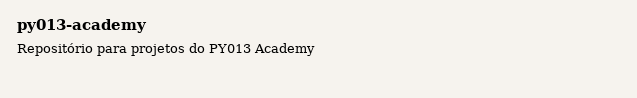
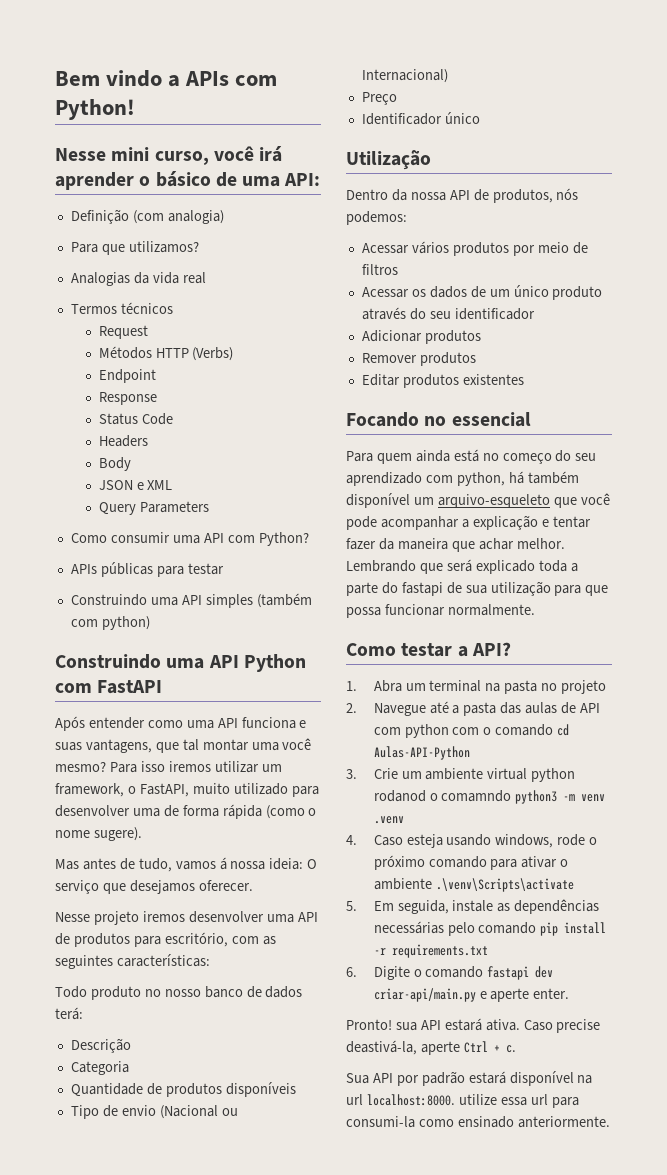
- py013-academy
- Repositório para projetos do PY013 Academy
+ Bem vindo a APIs com Python!
+ Nesse mini curso, você irá aprender o básico de uma API:
+ Definição (com analogia)
+ Para que utilizamos?
+ Analogias da vida real
+ Termos técnicos
+ Request
+ Métodos HTTP (Verbs)
+ Endpoint
+ Response
+ Status Code
+ Headers
+ Body
+ JSON e XML
+ Query Parameters
+ Como consumir uma API com Python?
+ APIs públicas para testar
+ Construindo uma API simples (também com python)
+ Construindo uma API Python com FastAPI
+ Após entender como uma API funciona e suas vantagens, que tal montar uma você mesmo? Para isso iremos utilizar um framework, o FastAPI, muito utilizado para desenvolver uma de forma rápida (como o nome sugere).
+ Mas antes de tudo, vamos á nossa ideia: O serviço que desejamos oferecer.
+ Nesse projeto iremos desenvolver uma API de produtos para escritório, com as seguintes características:
+ Todo produto no nosso banco de dados terá:
+ Descrição
+ Categoria
+ Quantidade de produtos disponíveis
+ Tipo de envio (Nacional ou Internacional)
+ Preço
+ Identificador único
+ Utilização
+ Dentro da nossa API de produtos, nós podemos:
+ Acessar vários produtos por meio de filtros
+ Acessar os dados de um único produto através do seu identificador
+ Adicionar produtos
+ Remover produtos
+ Editar produtos existentes
+ Focando no essencial
+ Para quem ainda está no começo do seu aprendizado com python, há também disponível um arquivo-esqueleto que você pode acompanhar a explicação e tentar fazer da maneira que achar melhor. Lembrando que será explicado toda a parte do fastapi de sua utilização para que possa funcionar normalmente.
+ Como testar a API?
+ 1. Abra um terminal na pasta no projeto
+ 2. Navegue até a pasta das aulas de API com python com o comando cd Aulas-API-Python
+ 3. Crie um ambiente virtual python rodanod o comamndo python3 -m venv .venv
+ 4. Caso esteja usando windows, rode o próximo comando para ativar o ambiente .\venv\Scripts\activate
+ 5. Em seguida, instale as dependências necessárias pelo comando pip install -r requirements.txt
+ 6. Digite o comando fastapi dev criar-api/main.py e aperte enter.
+ Pronto! sua API estará ativa. Caso precise deastivá-la, aperte Ctrl + c.
+ Sua API por padrão estará disponível na url localhost:8000. utilize essa url para consumi-la como ensinado anteriormente.

